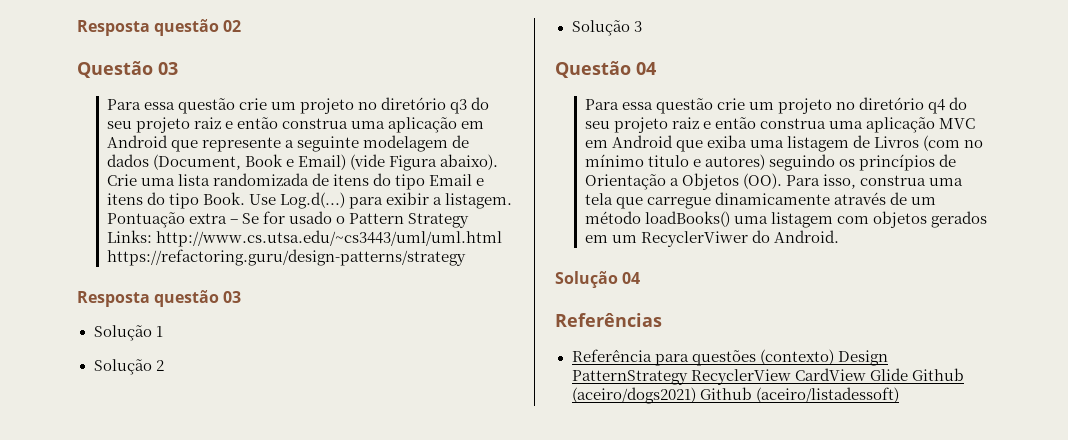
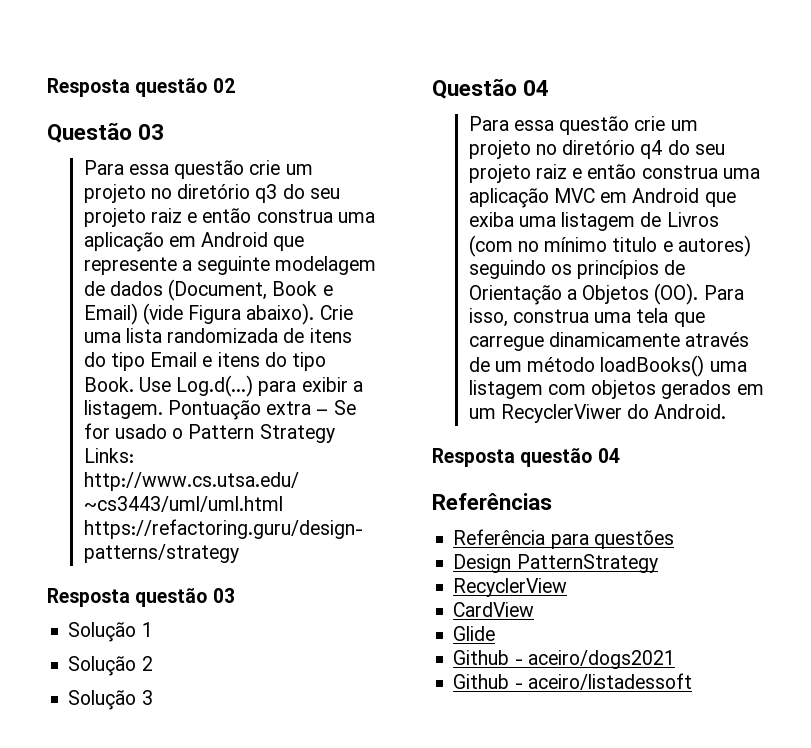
- Solução 04
+ Resposta questão 04
- Referência para questões (contexto) Design PatternStrategy RecyclerView CardView Glide Github (aceiro/dogs2021) Github (aceiro/listadessoft)
+ Referência para questões
+ Design PatternStrategy
+ RecyclerView
+ CardView
+ Glide
+ Github - aceiro/dogs2021
+ Github - aceiro/listadessoft

